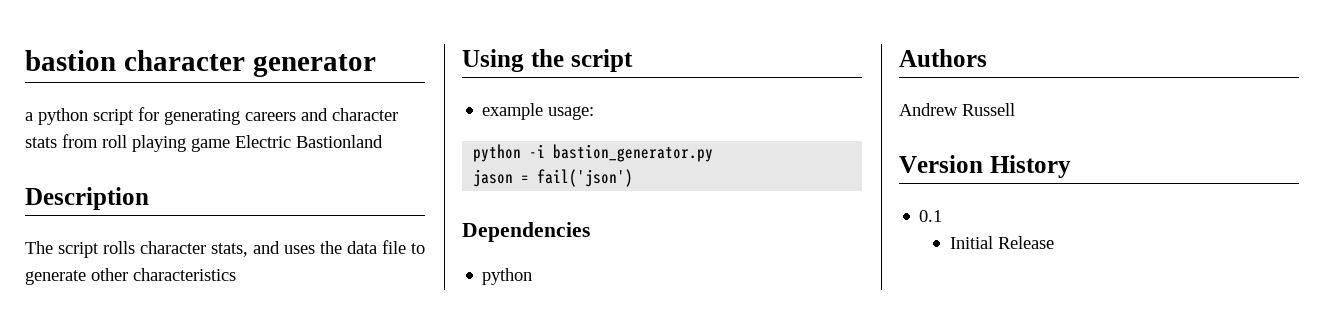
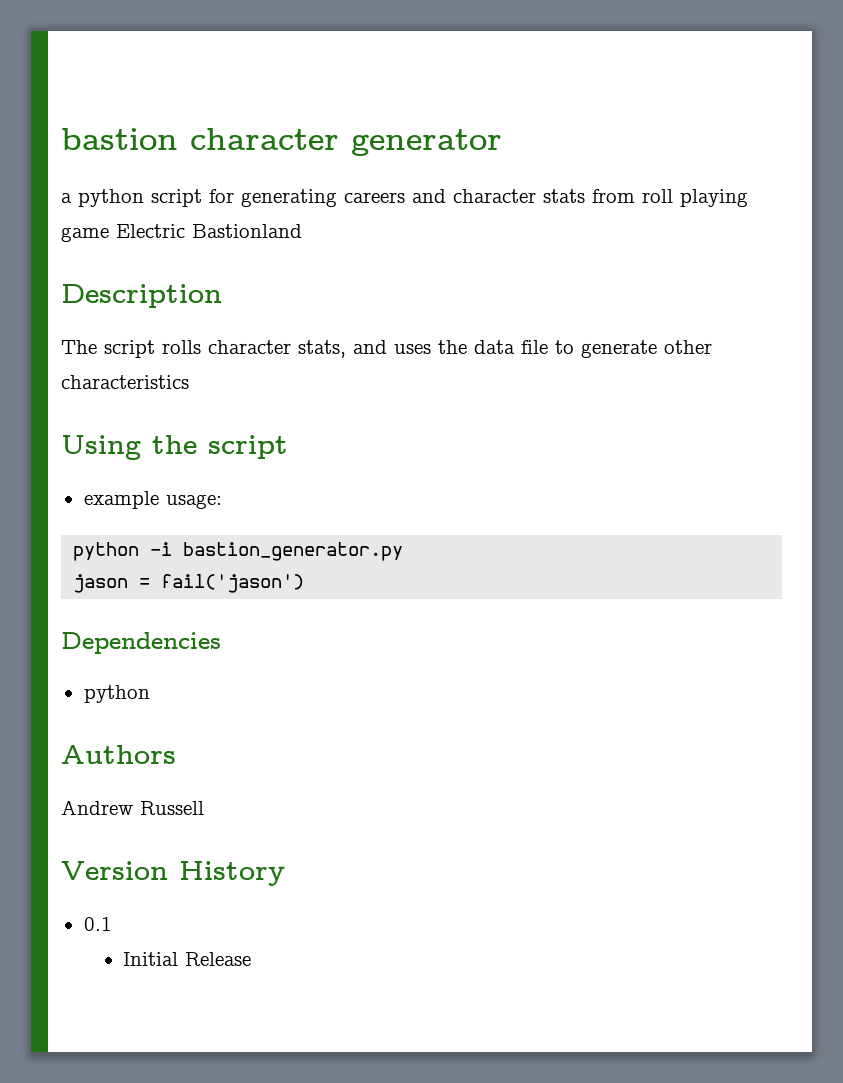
- jason = fail('json')
+ jason = fail('jason')

